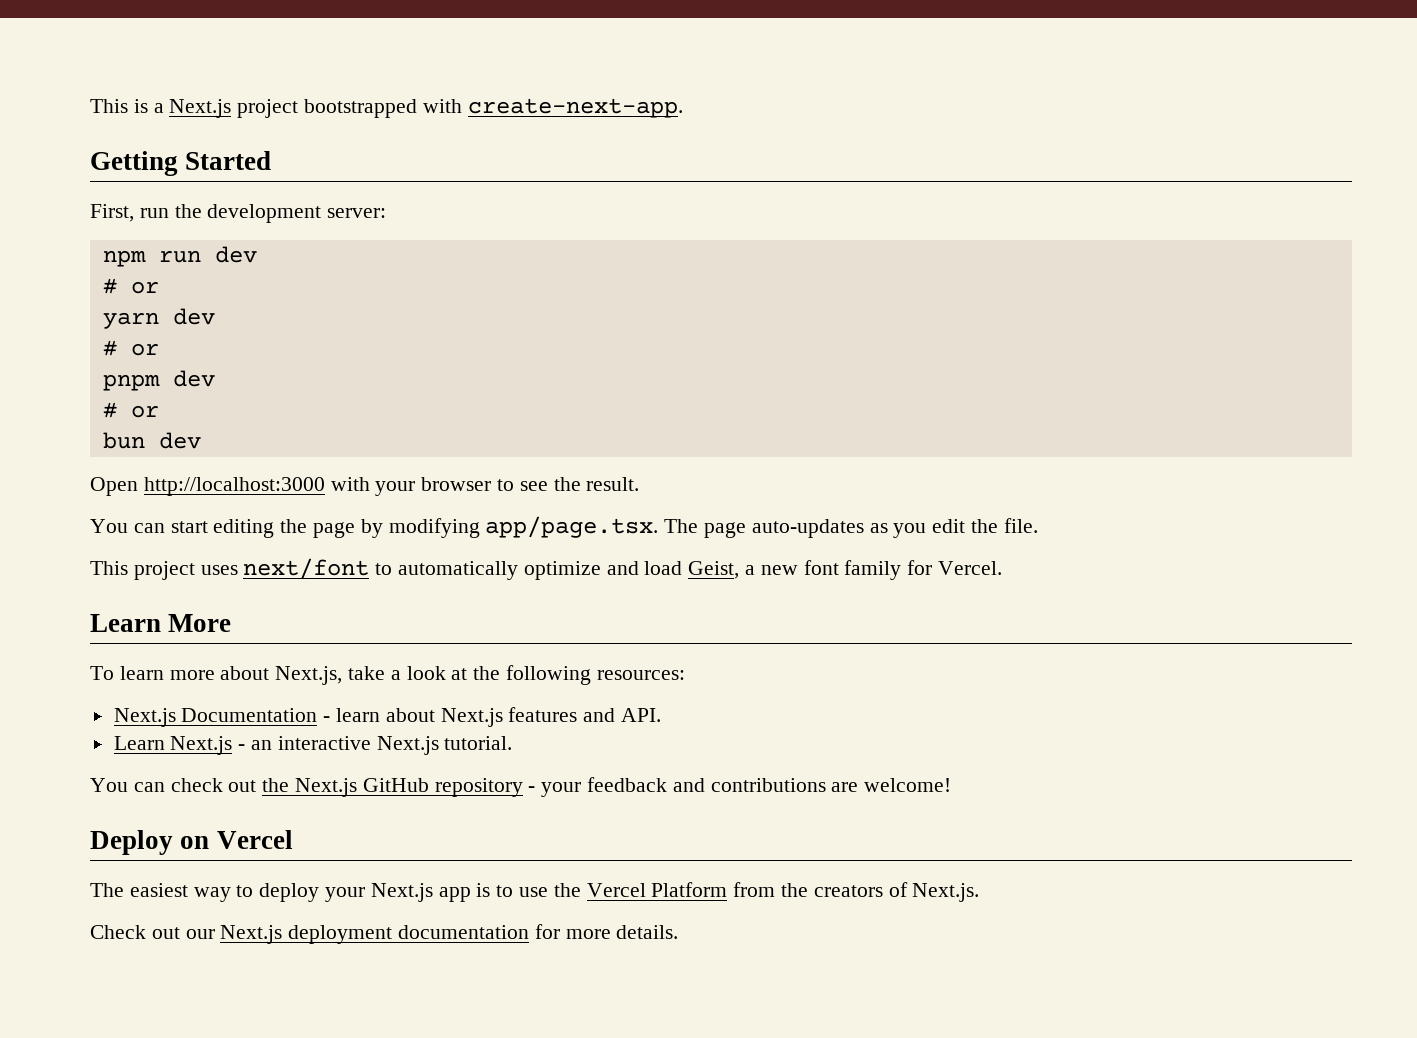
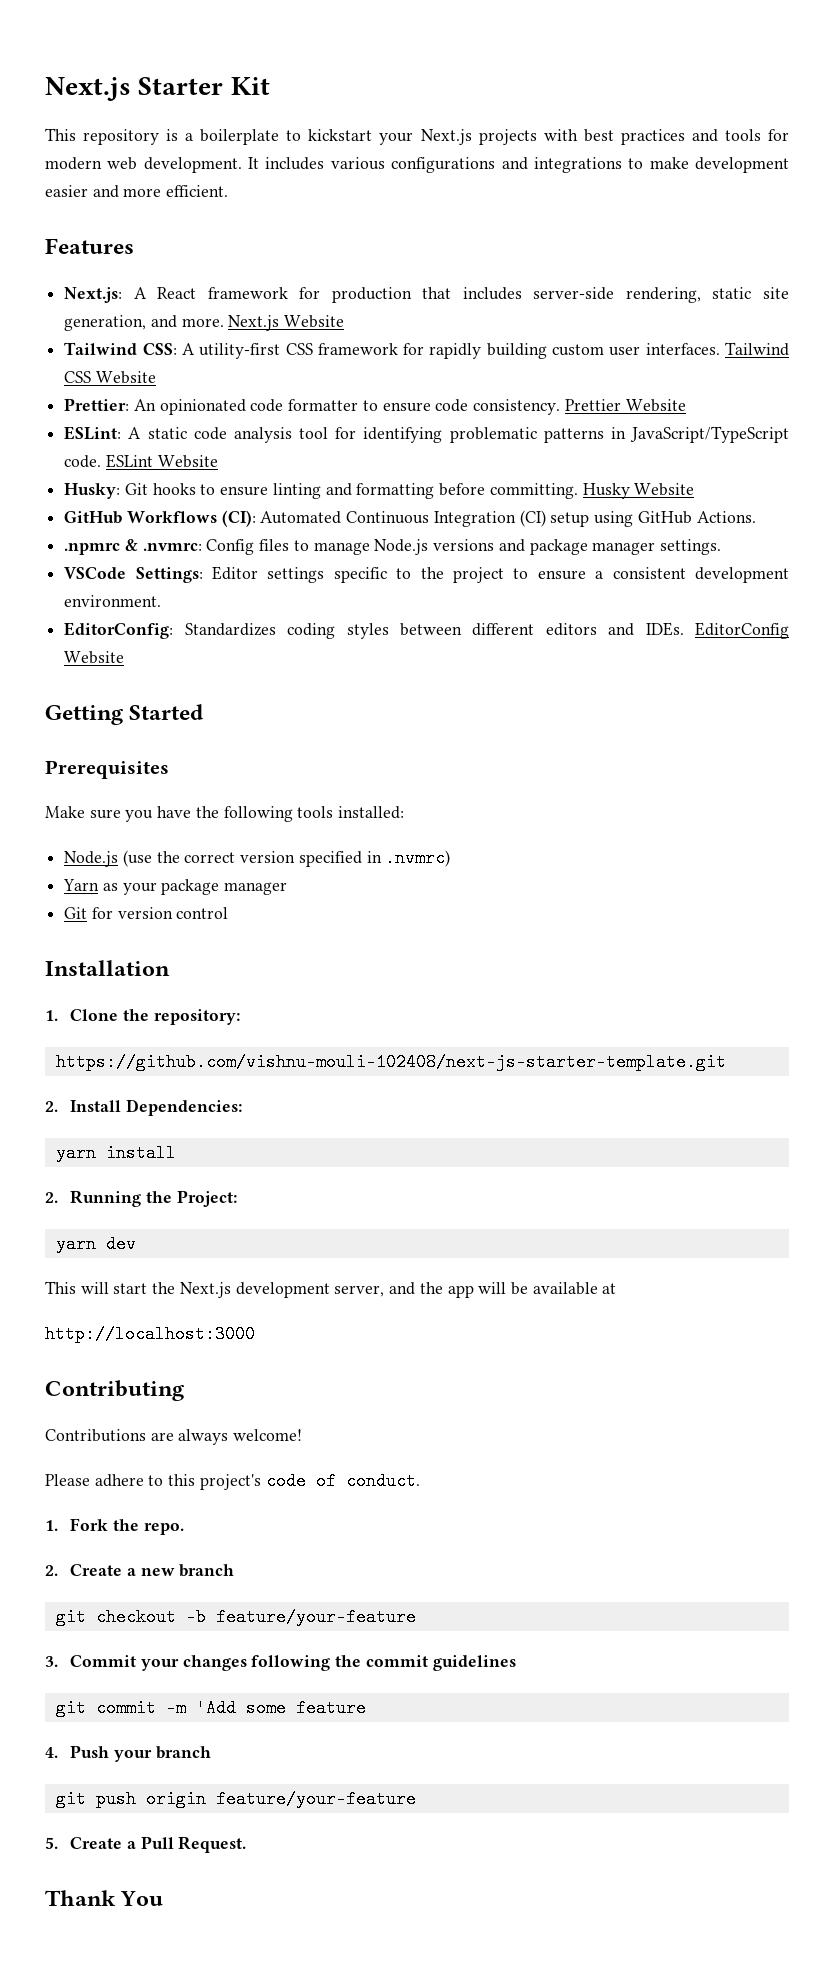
- This is a Next.js project bootstrapped with create-next-app.
+ Next.js Starter Kit
+ This repository is a boilerplate to kickstart your Next.js projects with best practices and tools for modern web development. It includes various configurations and integrations to make development easier and more efficient.
+ Features
+ Next.js: A React framework for production that includes server-side rendering, static site generation, and more. Next.js Website
+ Tailwind CSS: A utility-first CSS framework for rapidly building custom user interfaces. Tailwind CSS Website
+ Prettier: An opinionated code formatter to ensure code consistency. Prettier Website
+ ESLint: A static code analysis tool for identifying problematic patterns in JavaScript/TypeScript code. ESLint Website
+ Husky: Git hooks to ensure linting and formatting before committing. Husky Website
+ GitHub Workflows (CI): Automated Continuous Integration (CI) setup using GitHub Actions.
+ .npmrc & .nvmrc: Config files to manage Node.js versions and package manager settings.
+ VSCode Settings: Editor settings specific to the project to ensure a consistent development environment.
+ EditorConfig: Standardizes coding styles between different editors and IDEs. EditorConfig Website
  Getting Started
- First, run the development server:
- npm run dev
- # or
+ Prerequisites
+ Make sure you have the following tools installed:
+ Node.js (use the correct version specified in .nvmrc)
+ Yarn as your package manager
+ Git for version control
+ Installation
+ 1. Clone the repository:
+ https://github.com/vishnu-mouli-102408/next-js-starter-template.git
+ 2. Install Dependencies:
+ yarn install
+ 2. Running the Project:
  yarn dev
- # or
- pnpm dev
- # or
- bun dev
- Open http://localhost:3000 with your browser to see the result.
- You can start editing the page by modifying app/page.tsx. The page auto-updates as you edit the file.
- This project uses next/font to automatically optimize and load Geist, a new font family for Vercel.
- Learn More
- To learn more about Next.js, take a look at the following resources:
- Next.js Documentation - learn about Next.js features and API.
- Learn Next.js - an interactive Next.js tutorial.
- You can check out the Next.js GitHub repository - your feedback and contributions are welcome!
- Deploy on Vercel
- The easiest way to deploy your Next.js app is to use the Vercel Platform from the creators of Next.js.
- Check out our Next.js deployment documentation for more details.
+ This will start the Next.js development server, and the app will be available at
+ http://localhost:3000
+ Contributing
+ Contributions are always welcome!
+ Please adhere to this project's code of conduct.
+ 1. Fork the repo.
+ 2. Create a new branch
+ git checkout -b feature/your-feature
+ 3. Commit your changes following the commit guidelines
+ git commit -m 'Add some feature
+ 4. Push your branch
+ git push origin feature/your-feature
+ 5. Create a Pull Request.
+ Thank You

